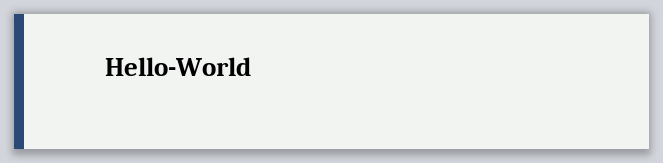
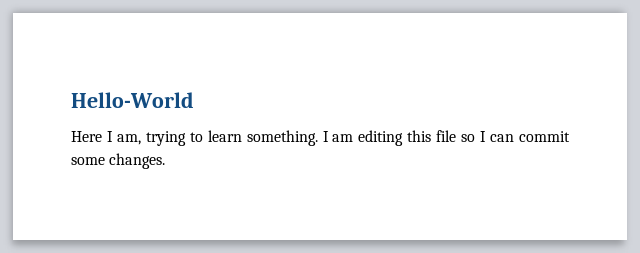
+ Here I am, trying to learn something. I am editing this file so I can commit some changes.

